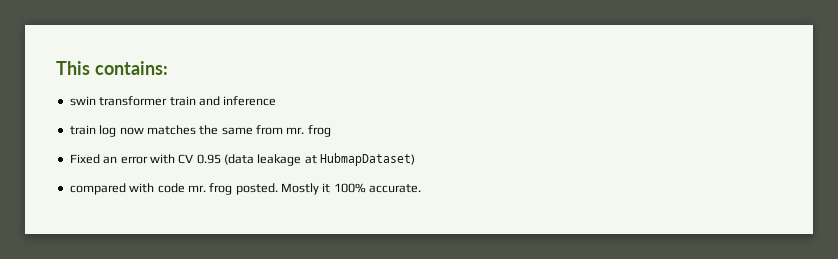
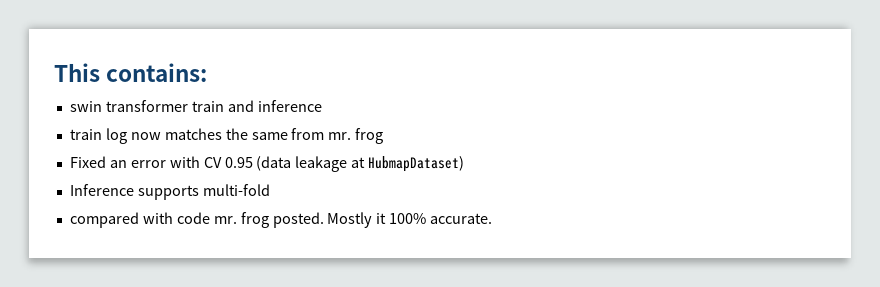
+ Inference supports multi-fold

